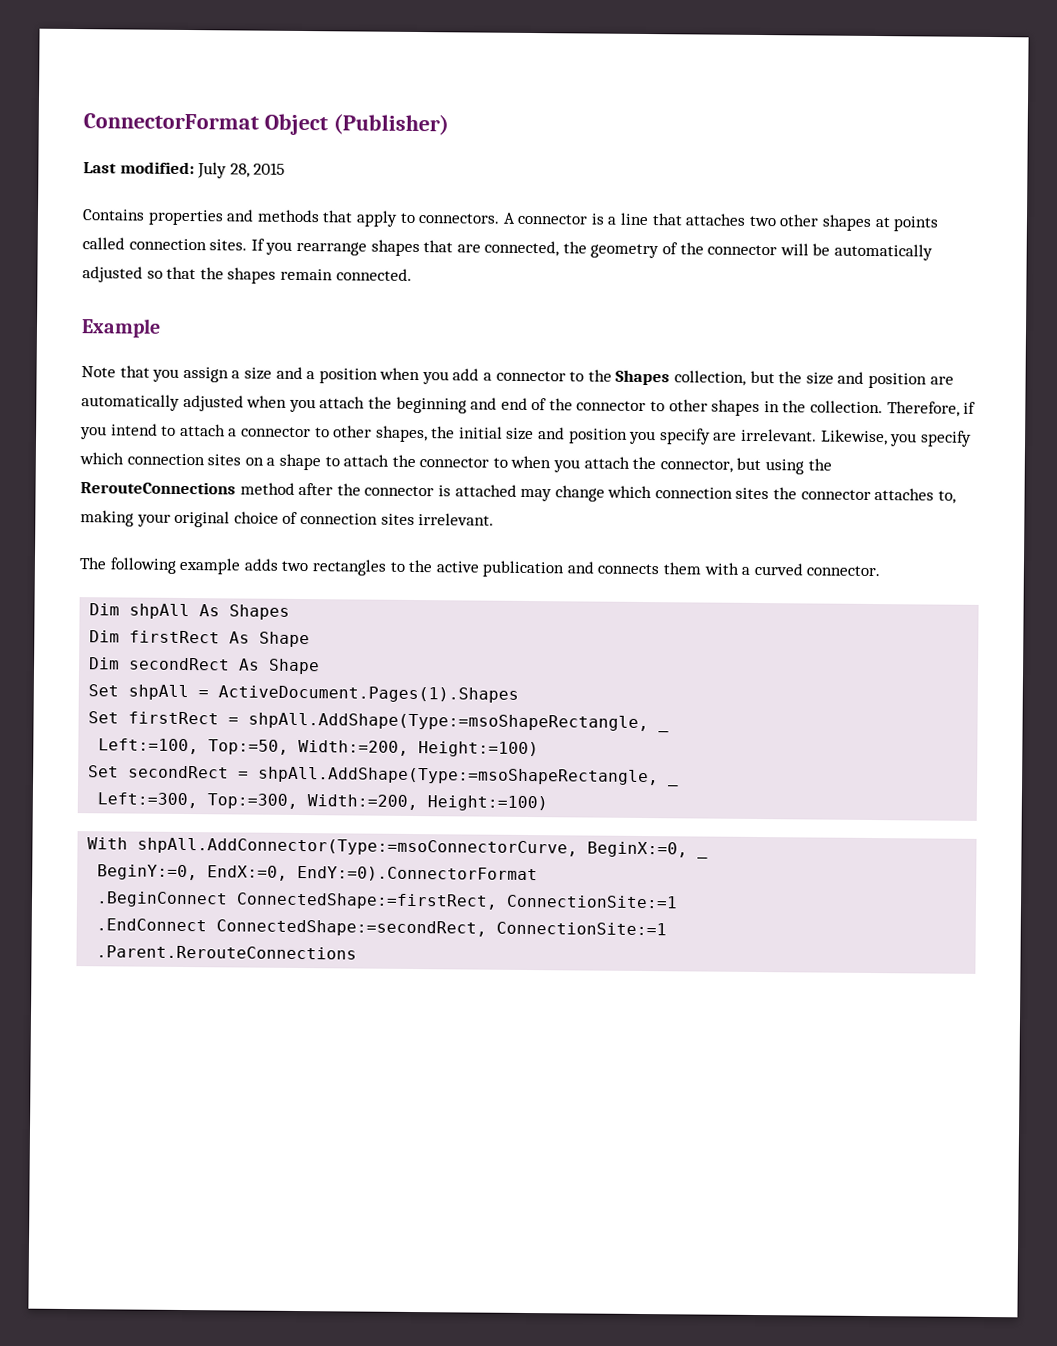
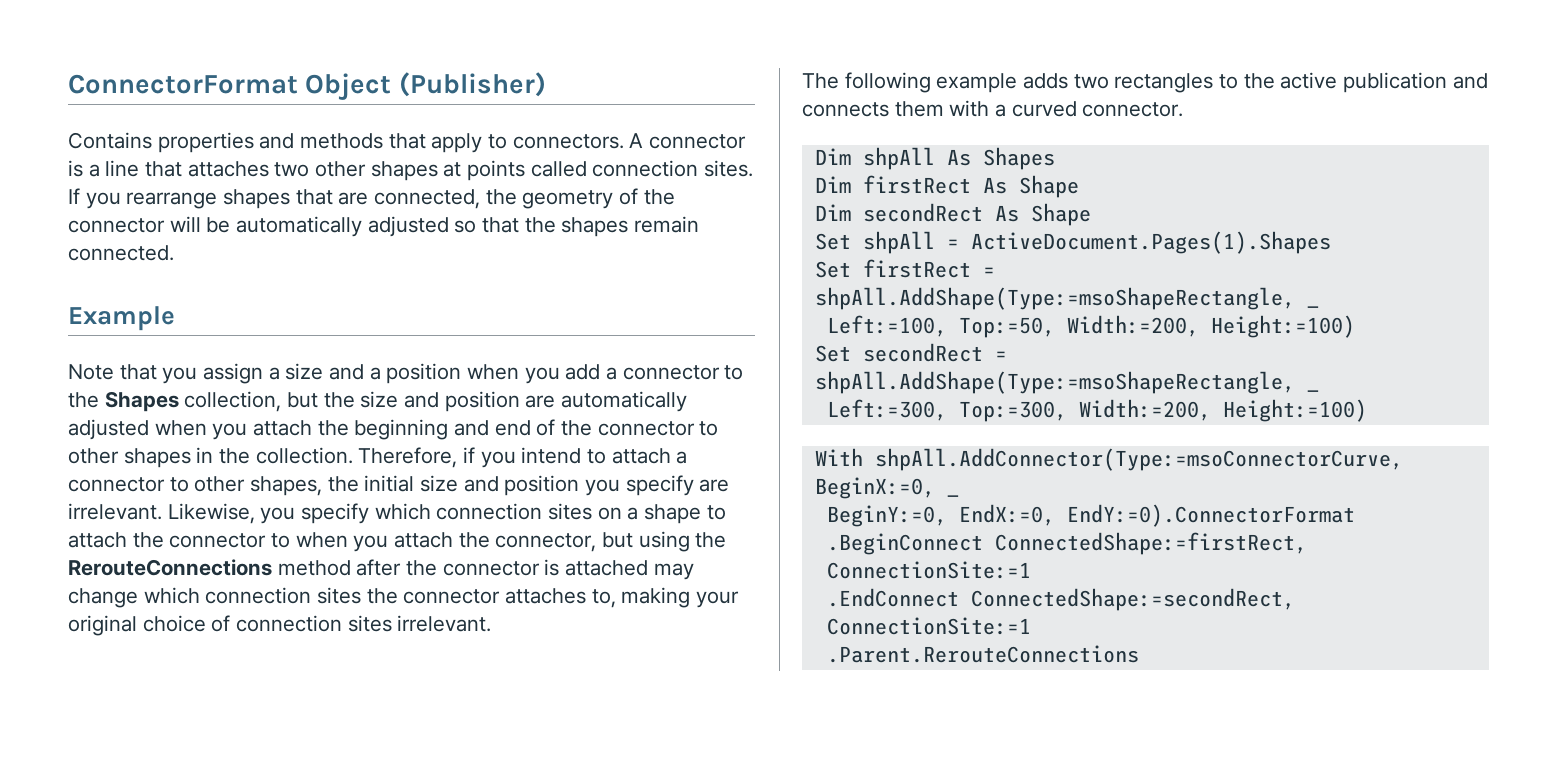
- Last modified: July 28, 2015

